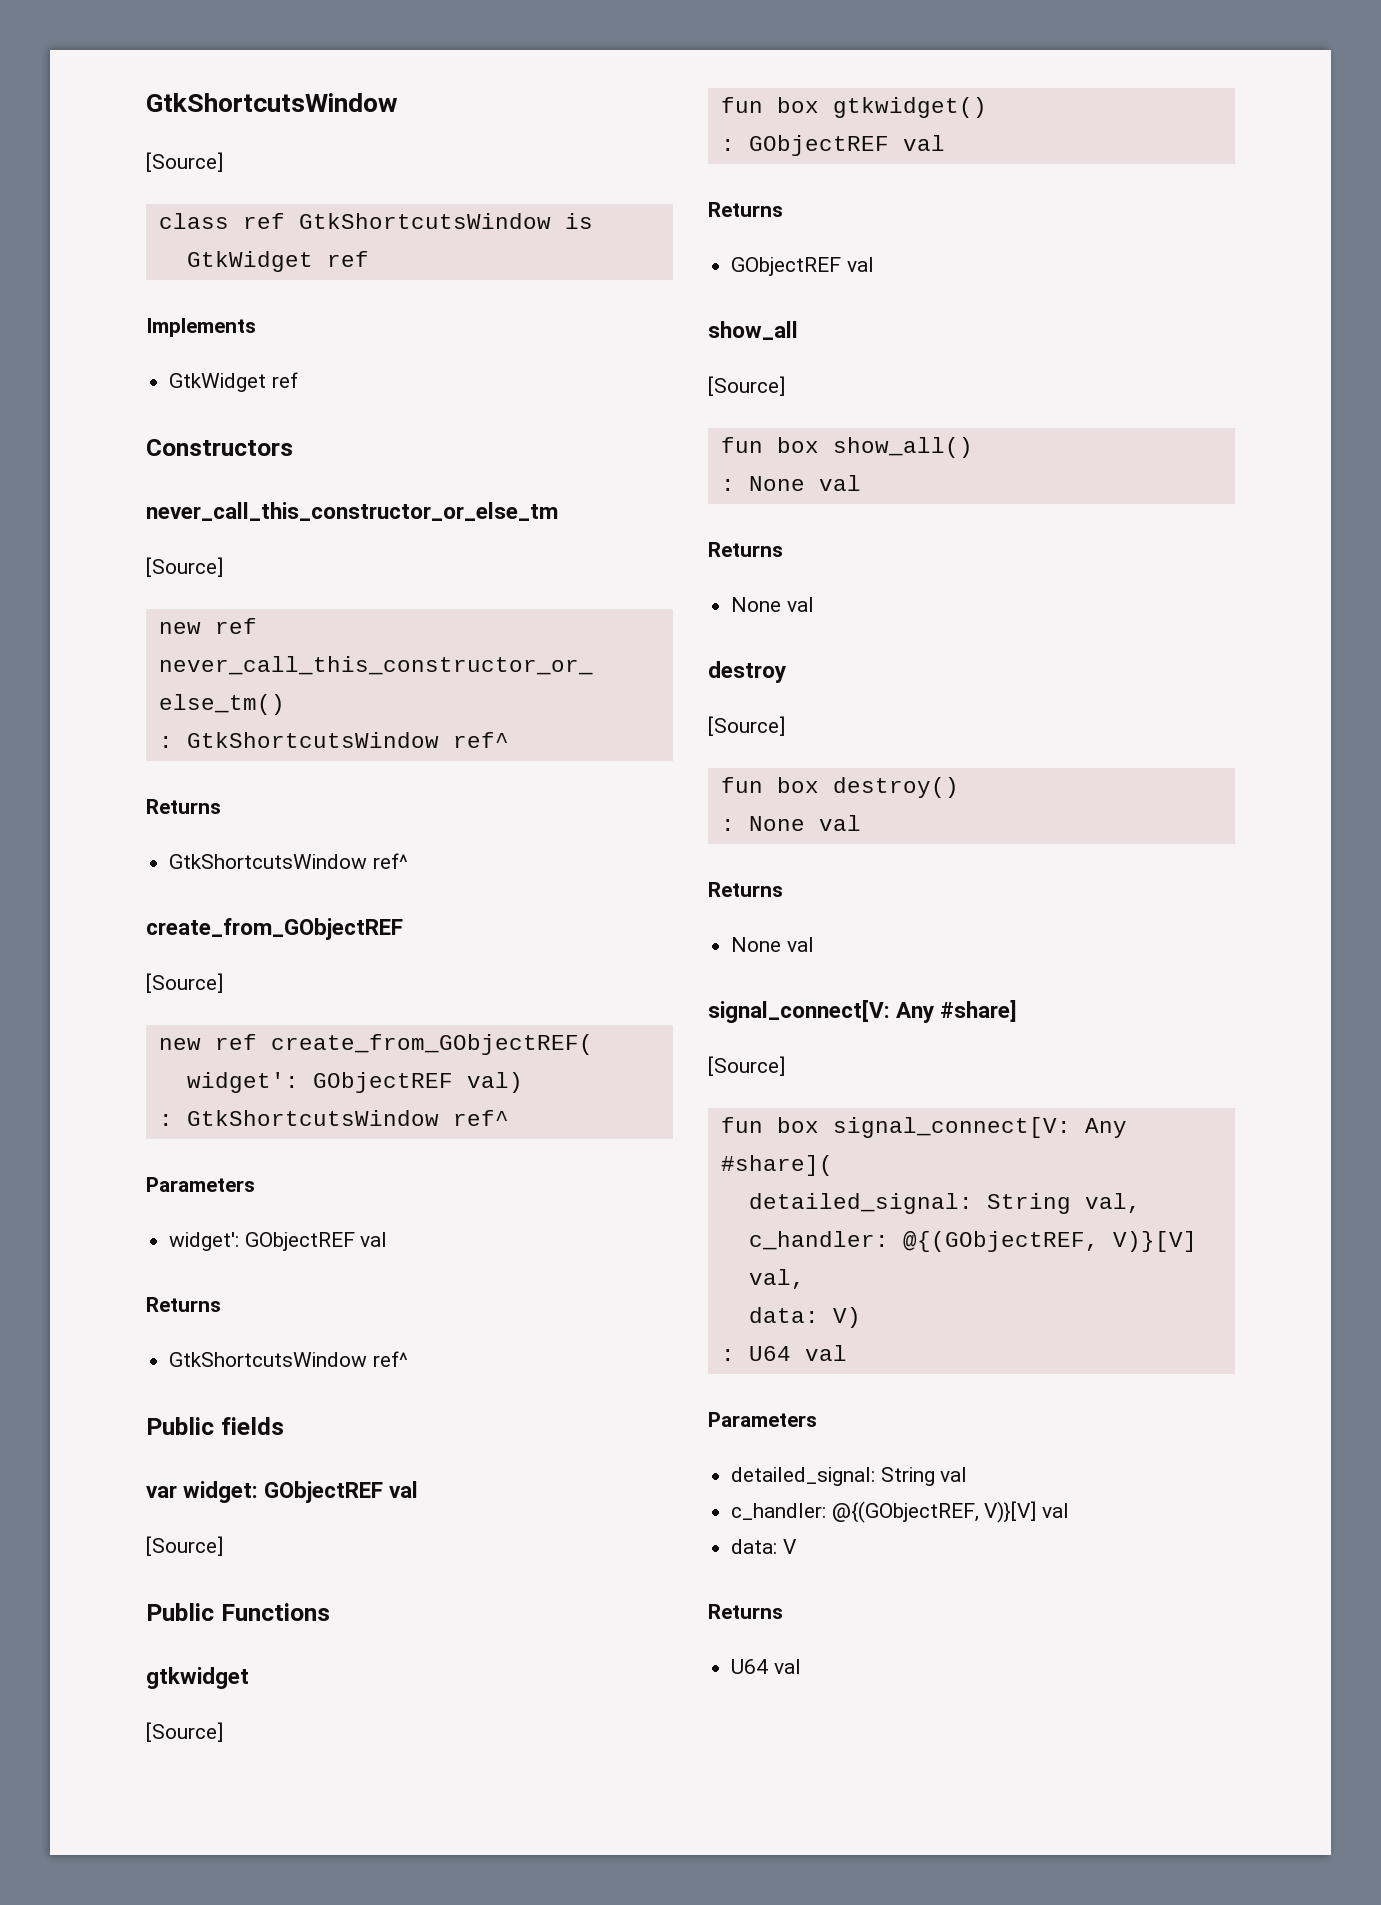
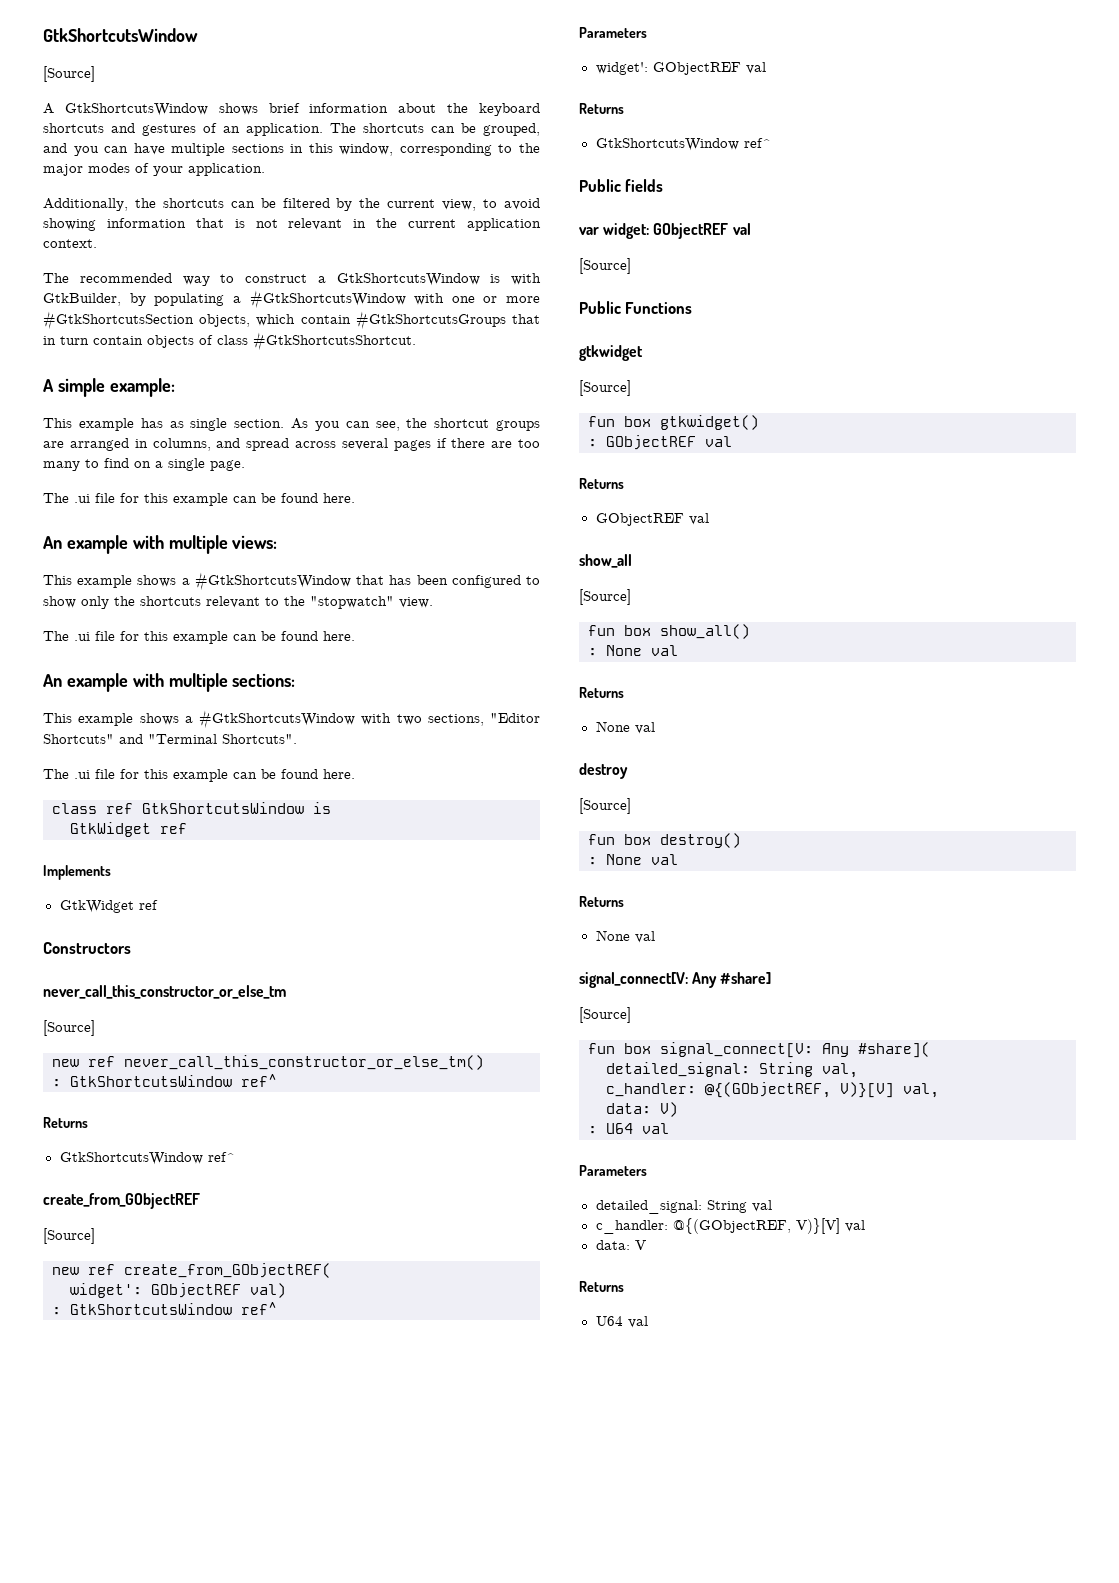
+ A GtkShortcutsWindow shows brief information about the keyboard shortcuts and gestures of an application. The shortcuts can be grouped, and you can have multiple sections in this window, corresponding to the major modes of your application.
+ Additionally, the shortcuts can be filtered by the current view, to avoid showing information that is not relevant in the current application context.
+ The recommended way to construct a GtkShortcutsWindow is with GtkBuilder, by populating a #GtkShortcutsWindow with one or more #GtkShortcutsSection objects, which contain #GtkShortcutsGroups that in turn contain objects of class #GtkShortcutsShortcut.
+ A simple example:
+ This example has as single section. As you can see, the shortcut groups are arranged in columns, and spread across several pages if there are too many to find on a single page.
+ The .ui file for this example can be found here.
+ An example with multiple views:
+ This example shows a #GtkShortcutsWindow that has been configured to show only the shortcuts relevant to the "stopwatch" view.
+ The .ui file for this example can be found here.
+ An example with multiple sections:
+ This example shows a #GtkShortcutsWindow with two sections, "Editor Shortcuts" and "Terminal Shortcuts".
+ The .ui file for this example can be found here.

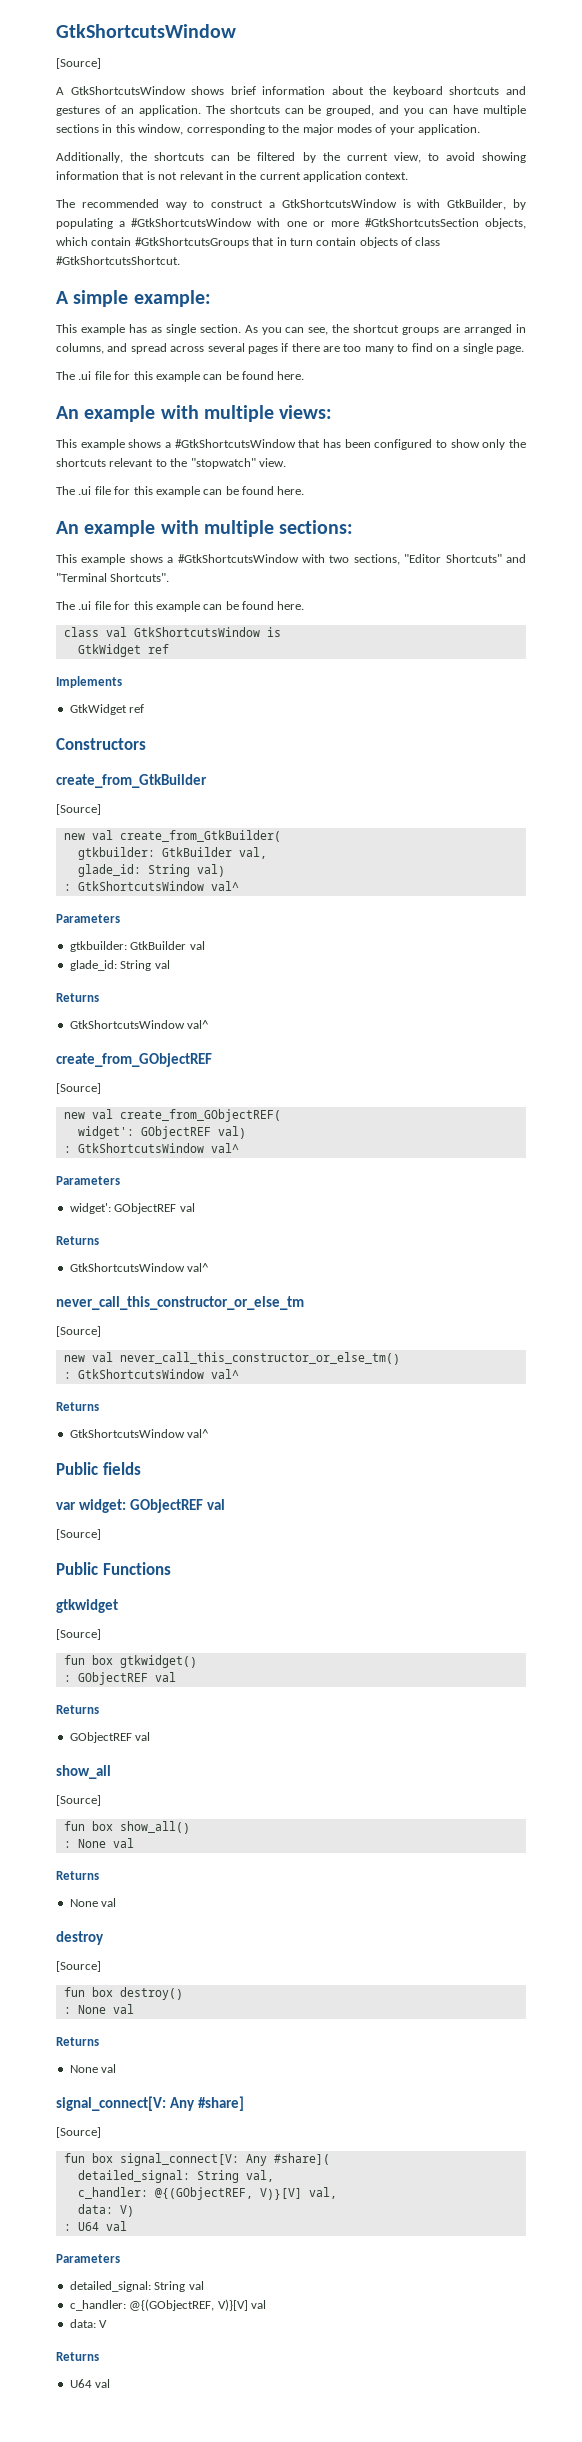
- class ref GtkShortcutsWindow is
+ class val GtkShortcutsWindow is
- never_call_this_constructor_or_else_tm
+ create_from_GtkBuilder
  [Source]
- new ref never_call_this_constructor_or_else_tm()
- : GtkShortcutsWindow ref^
+ new val create_from_GtkBuilder(
+ gtkbuilder: GtkBuilder val,
+ glade_id: String val)
+ : GtkShortcutsWindow val^
+ Parameters
+ gtkbuilder: GtkBuilder val
+ glade_id: String val
  Returns
- GtkShortcutsWindow ref^
+ GtkShortcutsWindow val^
- new ref create_from_GObjectREF(
+ new val create_from_GObjectREF(
  widget': GObjectREF val)
- : GtkShortcutsWindow ref^
+ : GtkShortcutsWindow val^
  widget': GObjectREF val
  Returns
- GtkShortcutsWindow ref^
+ GtkShortcutsWindow val^
+ never_call_this_constructor_or_else_tm
+ [Source]
+ new val never_call_this_constructor_or_else_tm()
+ : GtkShortcutsWindow val^
+ Returns
+ GtkShortcutsWindow val^

